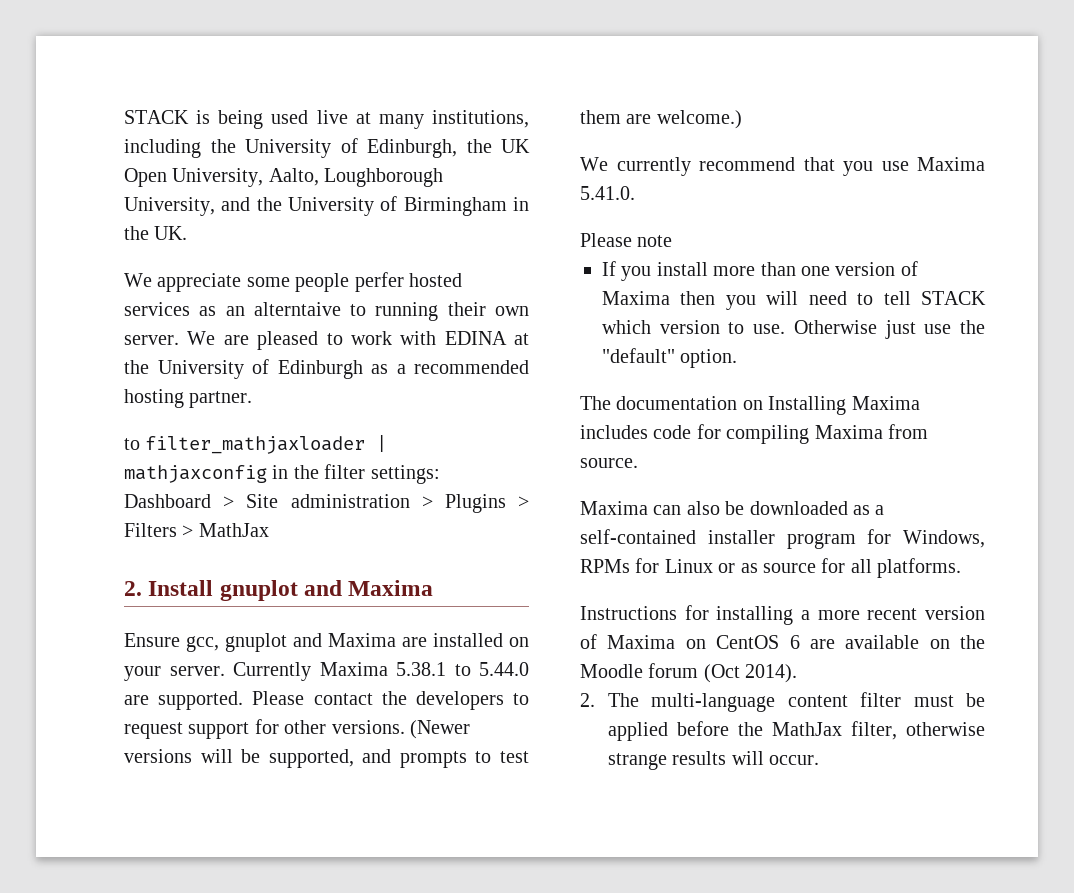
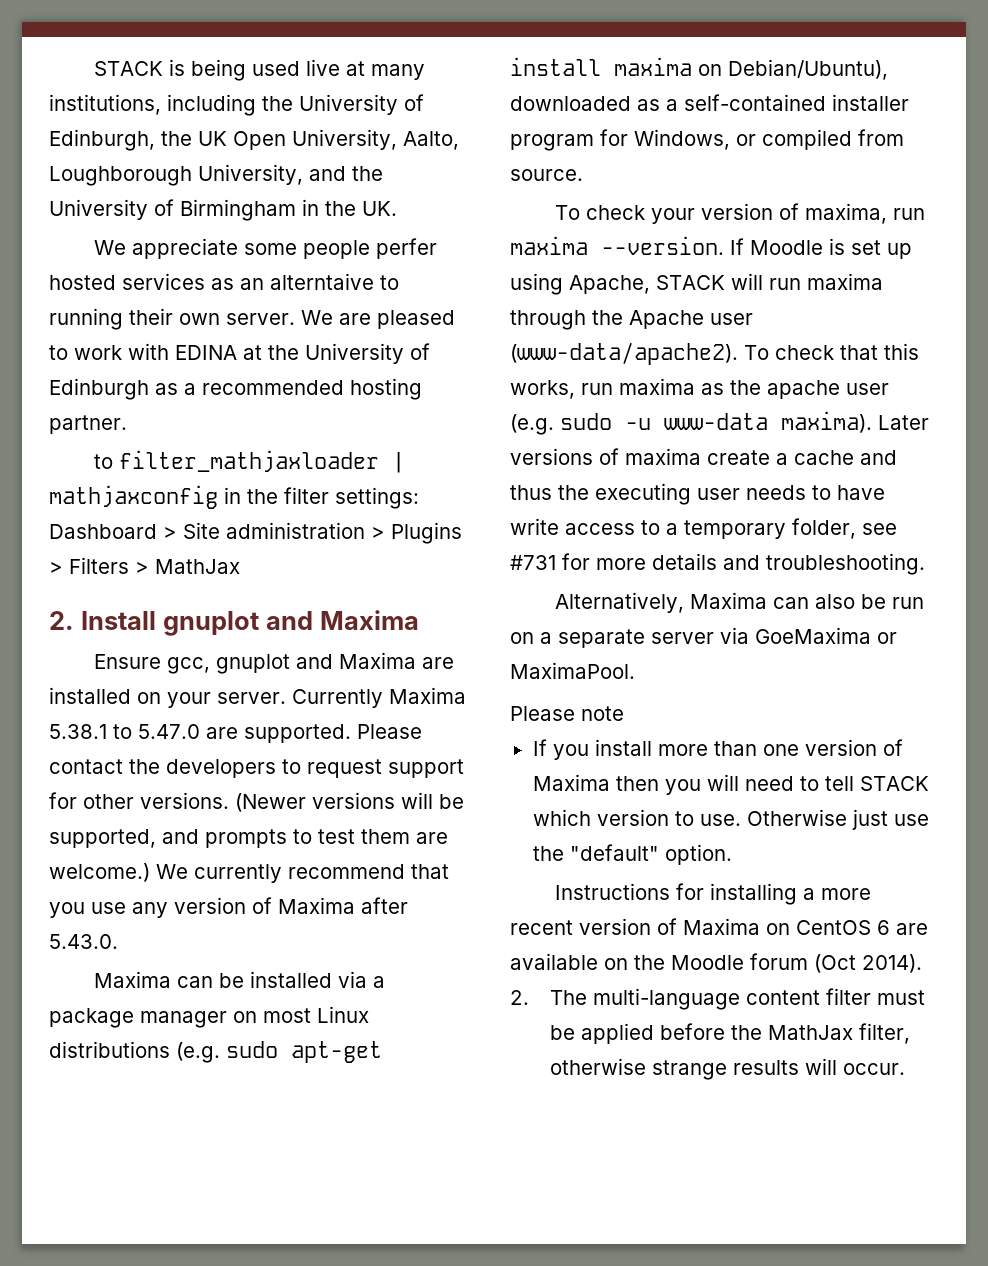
- Currently Maxima 5.38.1 to 5.44.0 are supported.
+ Currently Maxima 5.38.1 to 5.47.0 are supported.
- (Newer versions will be supported, and prompts to test them are welcome.)
- We currently recommend that you use Maxima 5.41.0.
+ (Newer versions will be supported, and prompts to test them are welcome.) We currently recommend that you use any version of Maxima after 5.43.0.
+ Maxima can be installed via a package manager on most Linux distributions (e.g. sudo apt-get install maxima on Debian/Ubuntu), downloaded as a self-contained installer program for Windows, or compiled from source.
+ To check your version of maxima, run maxima --version. If Moodle is set up using Apache, STACK will run maxima through the Apache user (www-data/apache2). To check that this works, run maxima as the apache user (e.g. sudo -u www-data maxima). Later versions of maxima create a cache and thus the executing user needs to have write access to a temporary folder, see #731 for more details and troubleshooting.
+ Alternatively, Maxima can also be run on a separate server via GoeMaxima or MaximaPool.
- The documentation on Installing Maxima includes code for compiling Maxima from source.
- Maxima can also be downloaded as a self-contained installer program for Windows, RPMs for Linux or as source for all platforms.

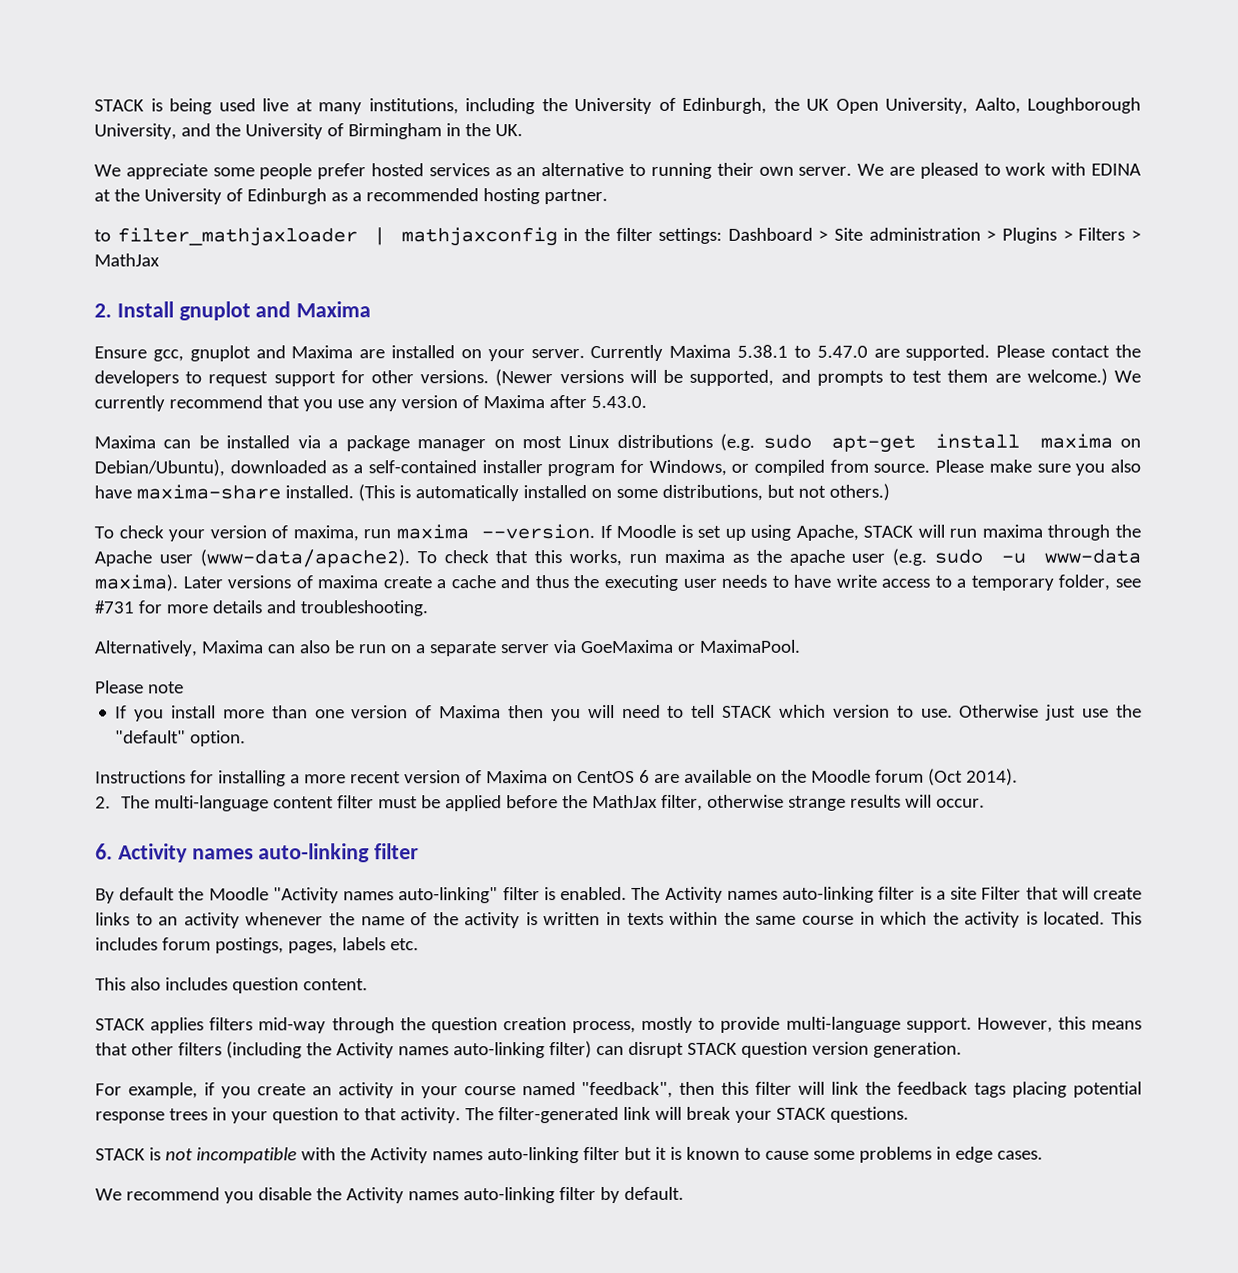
- We appreciate some people perfer hosted services as an alterntaive to running their own server.
+ We appreciate some people prefer hosted services as an alternative to running their own server.
+ Please make sure you also have maxima-share installed. (This is automatically installed on some distributions, but not others.)
+ 6. Activity names auto-linking filter
+ By default the Moodle "Activity names auto-linking" filter is enabled. The Activity names auto-linking filter is a site Filter that will create links to an activity whenever the name of the activity is written in texts within the same course in which the activity is located. This includes forum postings, pages, labels etc.
+ This also includes question content.
+ STACK applies filters mid-way through the question creation process, mostly to provide multi-language support. However, this means that other filters (including the Activity names auto-linking filter) can disrupt STACK question version generation.
+ For example, if you create an activity in your course named "feedback", then this filter will link the feedback tags placing potential response trees in your question to that activity. The filter-generated link will break your STACK questions.
+ STACK is not incompatible with the Activity names auto-linking filter but it is known to cause some problems in edge cases.
+ We recommend you disable the Activity names auto-linking filter by default.

